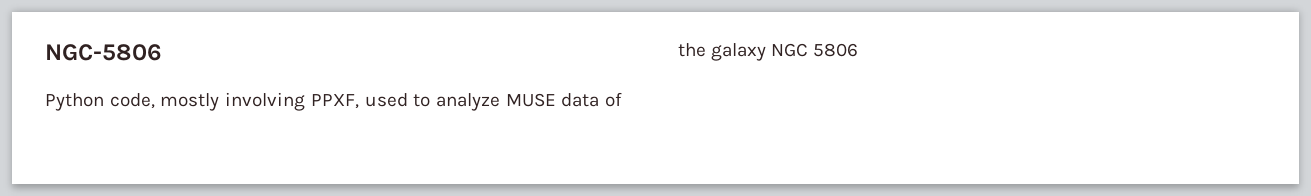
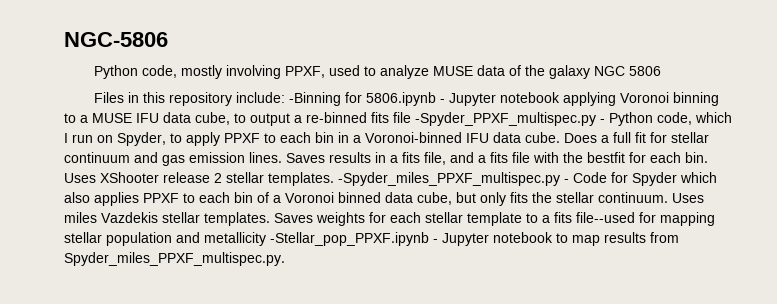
+ Files in this repository include: -Binning for 5806.ipynb - Jupyter notebook applying Voronoi binning to a MUSE IFU data cube, to output a re-binned fits file -Spyder_PPXF_multispec.py - Python code, which I run on Spyder, to apply PPXF to each bin in a Voronoi-binned IFU data cube. Does a full fit for stellar continuum and gas emission lines. Saves results in a fits file, and a fits file with the bestfit for each bin. Uses XShooter release 2 stellar templates. -Spyder_miles_PPXF_multispec.py - Code for Spyder which also applies PPXF to each bin of a Voronoi binned data cube, but only fits the stellar continuum. Uses miles Vazdekis stellar templates. Saves weights for each stellar template to a fits file--used for mapping stellar population and metallicity -Stellar_pop_PPXF.ipynb - Jupyter notebook to map results from Spyder_miles_PPXF_multispec.py.

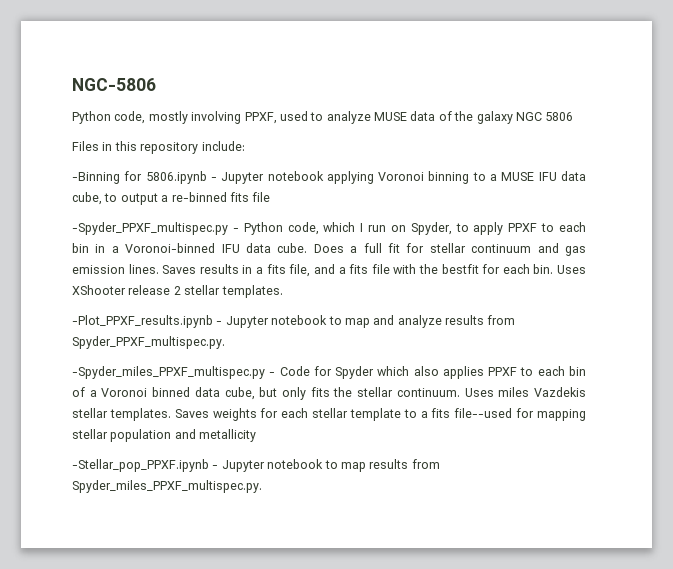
- Files in this repository include: -Binning for 5806.ipynb - Jupyter notebook applying Voronoi binning to a MUSE IFU data cube, to output a re-binned fits file -Spyder_PPXF_multispec.py - Python code, which I run on Spyder, to apply PPXF to each bin in a Voronoi-binned IFU data cube.
+ Files in this repository include:
+ -Binning for 5806.ipynb - Jupyter notebook applying Voronoi binning to a MUSE IFU data cube, to output a re-binned fits file
+ -Spyder_PPXF_multispec.py - Python code, which I run on Spyder, to apply PPXF to each bin in a Voronoi-binned IFU data cube.
- Uses XShooter release 2 stellar templates. -Spyder_miles_PPXF_multispec.py - Code for Spyder which also applies PPXF to each bin of a Voronoi binned data cube, but only fits the stellar continuum.
+ Uses XShooter release 2 stellar templates.
+ -Plot_PPXF_results.ipynb - Jupyter notebook to map and analyze results from Spyder_PPXF_multispec.py.
+ -Spyder_miles_PPXF_multispec.py - Code for Spyder which also applies PPXF to each bin of a Voronoi binned data cube, but only fits the stellar continuum.
- Saves weights for each stellar template to a fits file--used for mapping stellar population and metallicity -Stellar_pop_PPXF.ipynb - Jupyter notebook to map results from Spyder_miles_PPXF_multispec.py.
+ Saves weights for each stellar template to a fits file--used for mapping stellar population and metallicity
+ -Stellar_pop_PPXF.ipynb - Jupyter notebook to map results from Spyder_miles_PPXF_multispec.py.

